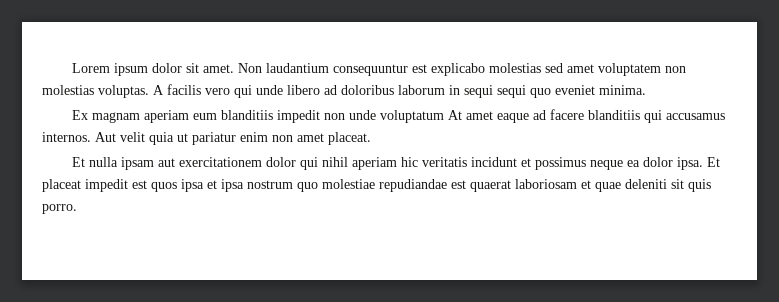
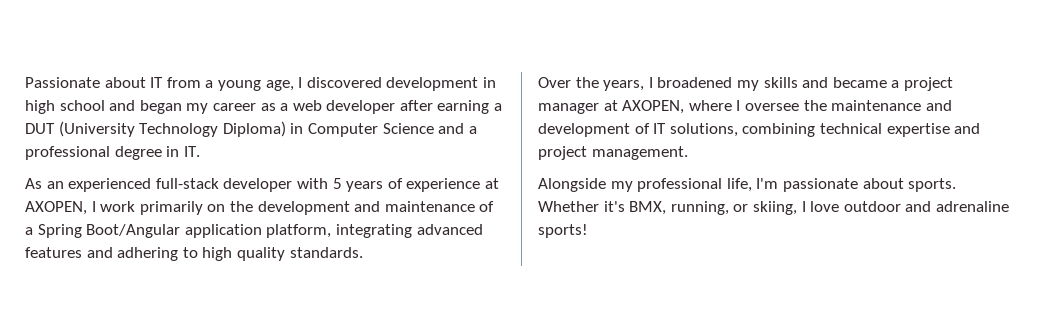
- Lorem ipsum dolor sit amet. Non laudantium consequuntur est explicabo molestias sed amet voluptatem non molestias voluptas. A facilis vero qui unde libero ad doloribus laborum in sequi sequi quo eveniet minima.
- Ex magnam aperiam eum blanditiis impedit non unde voluptatum At amet eaque ad facere blanditiis qui accusamus internos. Aut velit quia ut pariatur enim non amet placeat.
- Et nulla ipsam aut exercitationem dolor qui nihil aperiam hic veritatis incidunt et possimus neque ea dolor ipsa. Et placeat impedit est quos ipsa et ipsa nostrum quo molestiae repudiandae est quaerat laboriosam et quae deleniti sit quis porro.
+ Passionate about IT from a young age, I discovered development in high school and began my career as a web developer after earning a DUT (University Technology Diploma) in Computer Science and a professional degree in IT.
+ As an experienced full-stack developer with 5 years of experience at AXOPEN, I work primarily on the development and maintenance of a Spring Boot/Angular application platform, integrating advanced features and adhering to high quality standards.
+ Over the years, I broadened my skills and became a project manager at AXOPEN, where I oversee the maintenance and development of IT solutions, combining technical expertise and project management.
+ Alongside my professional life, I'm passionate about sports. Whether it's BMX, running, or skiing, I love outdoor and adrenaline sports!

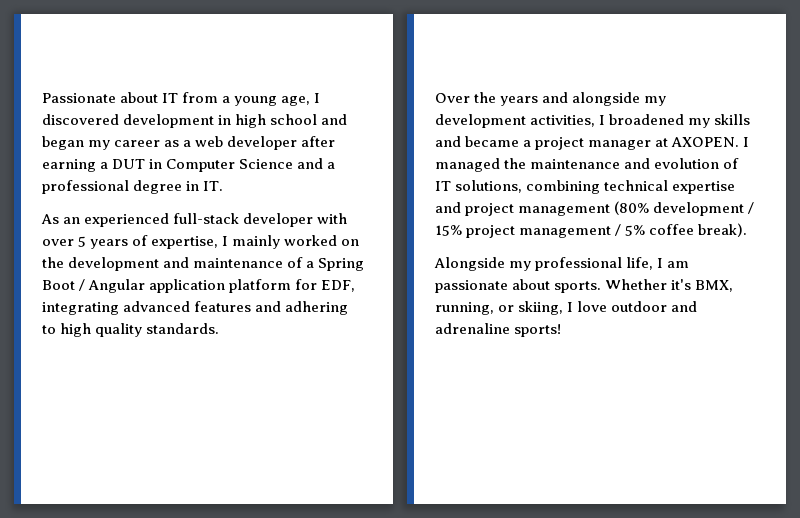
- Passionate about IT from a young age, I discovered development in high school and began my career as a web developer after earning a DUT (University Technology Diploma) in Computer Science and a professional degree in IT.
+ Passionate about IT from a young age, I discovered development in high school and began my career as a web developer after earning a DUT in Computer Science and a professional degree in IT.
- As an experienced full-stack developer with 5 years of experience at AXOPEN, I work primarily on the development and maintenance of a Spring Boot/Angular application platform, integrating advanced features and adhering to high quality standards.
+ As an experienced full-stack developer with over 5 years of expertise, I mainly worked on the development and maintenance of a Spring Boot / Angular application platform for EDF, integrating advanced features and adhering to high quality standards.
- Over the years, I broadened my skills and became a project manager at AXOPEN, where I oversee the maintenance and development of IT solutions, combining technical expertise and project management.
+ Over the years and alongside my development activities, I broadened my skills and became a project manager at AXOPEN. I managed the maintenance and evolution of IT solutions, combining technical expertise and project management (80% development / 15% project management / 5% coffee break).
- Alongside my professional life, I'm passionate about sports.
+ Alongside my professional life, I am passionate about sports.

